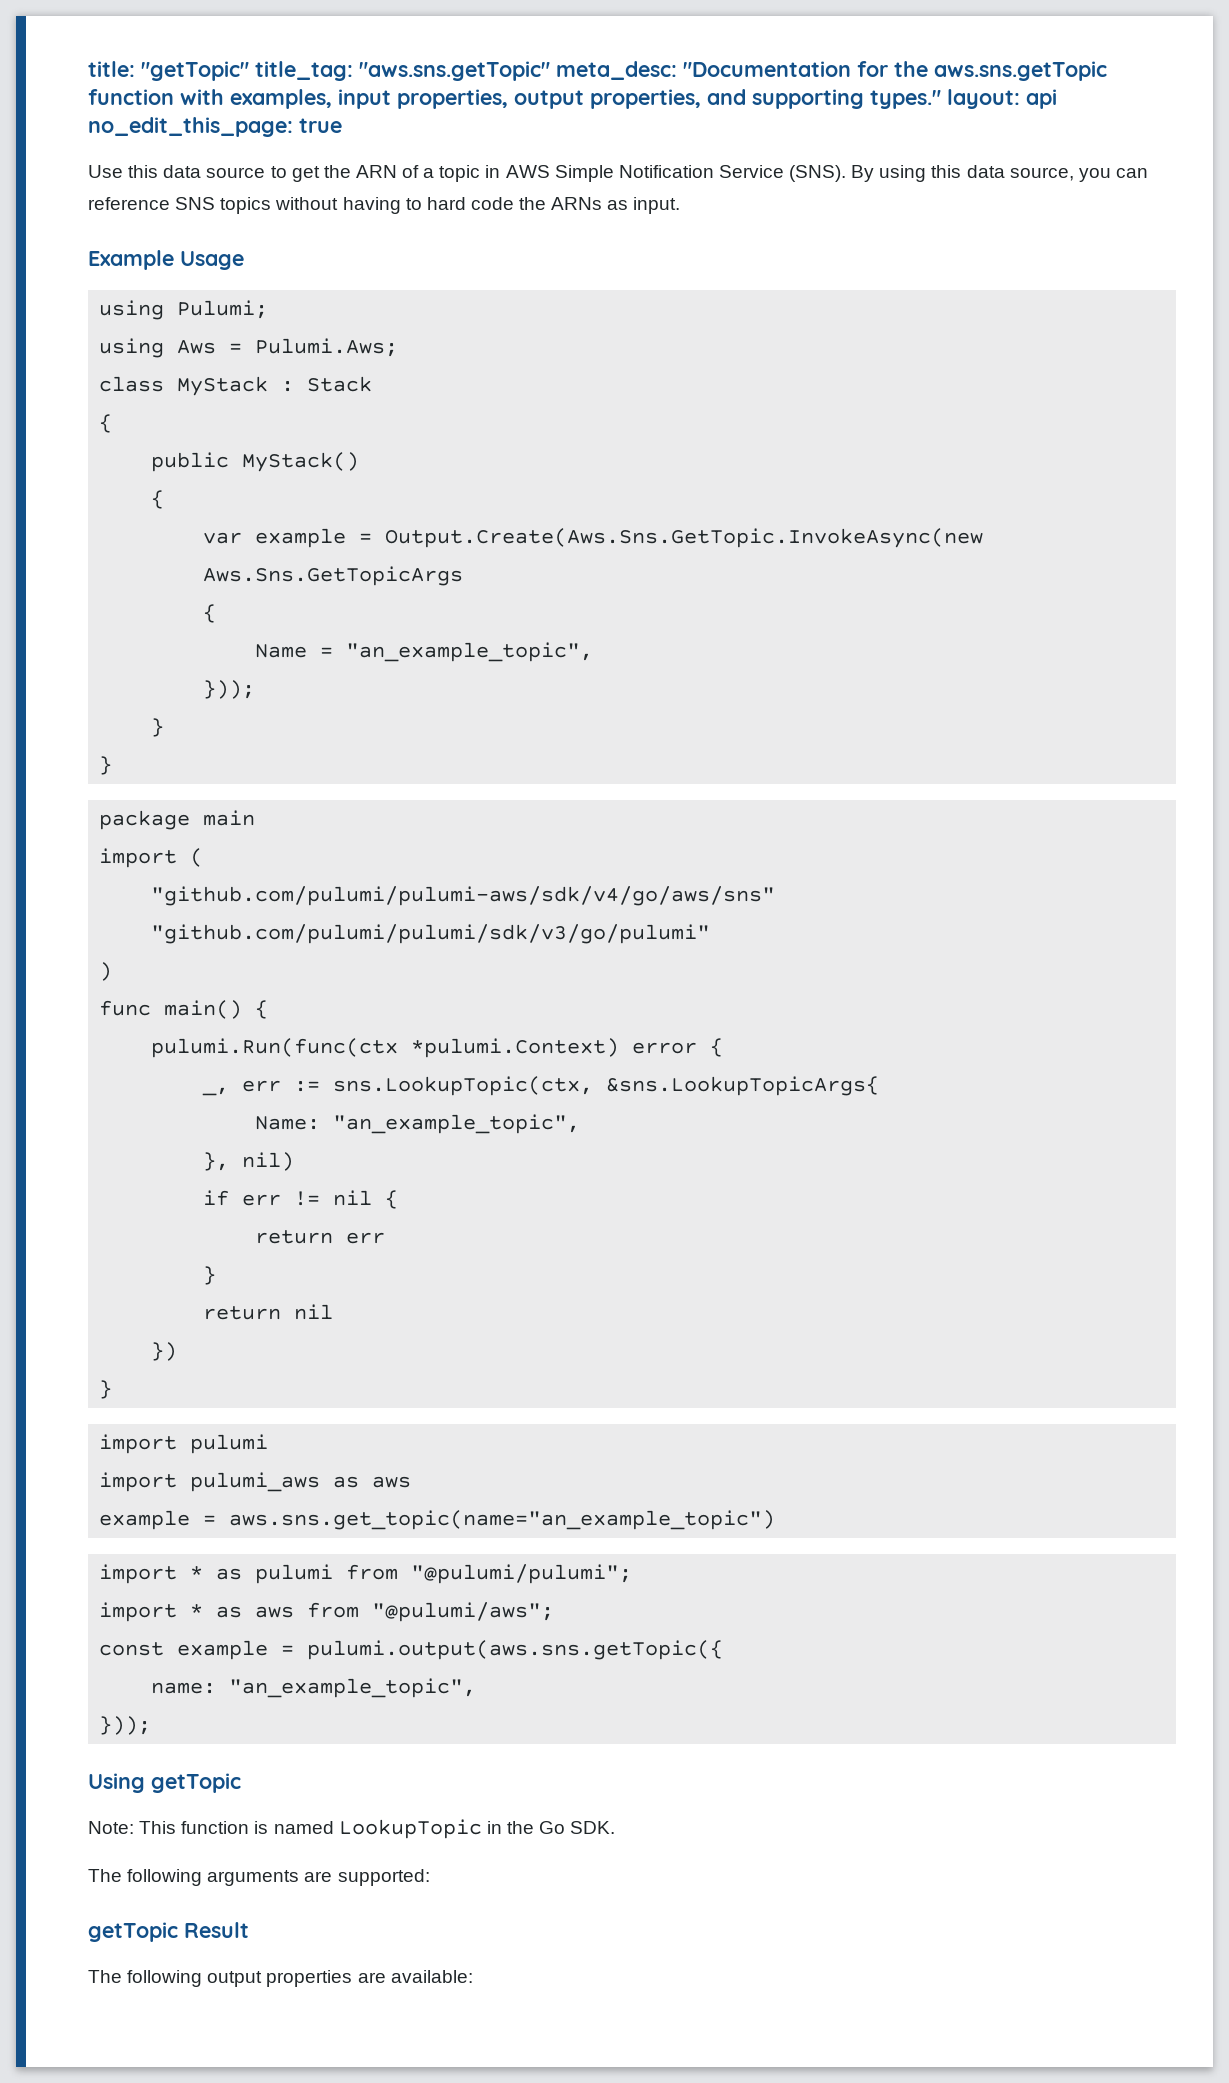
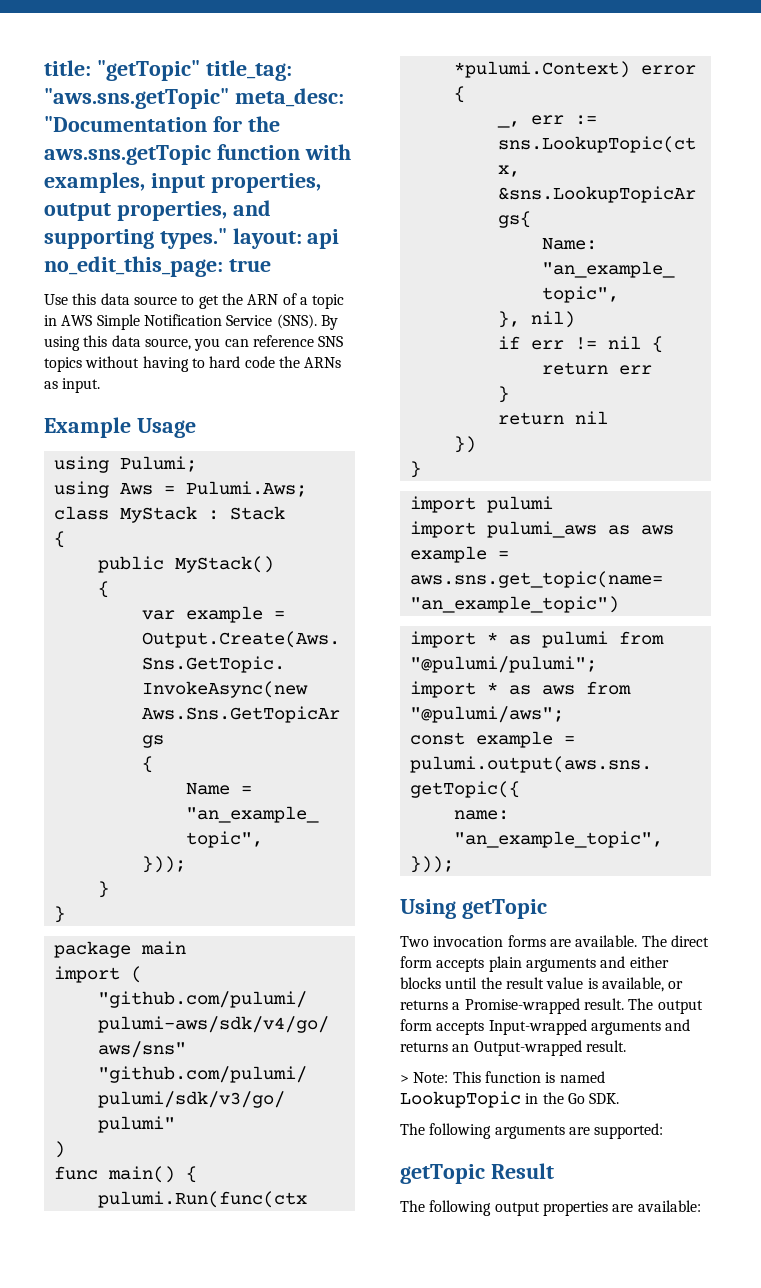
- Note: This function is named LookupTopic in the Go SDK.
+ Two invocation forms are available. The direct form accepts plain arguments and either blocks until the result value is available, or returns a Promise-wrapped result. The output form accepts Input-wrapped arguments and returns an Output-wrapped result.
+ > Note: This function is named LookupTopic in the Go SDK.

